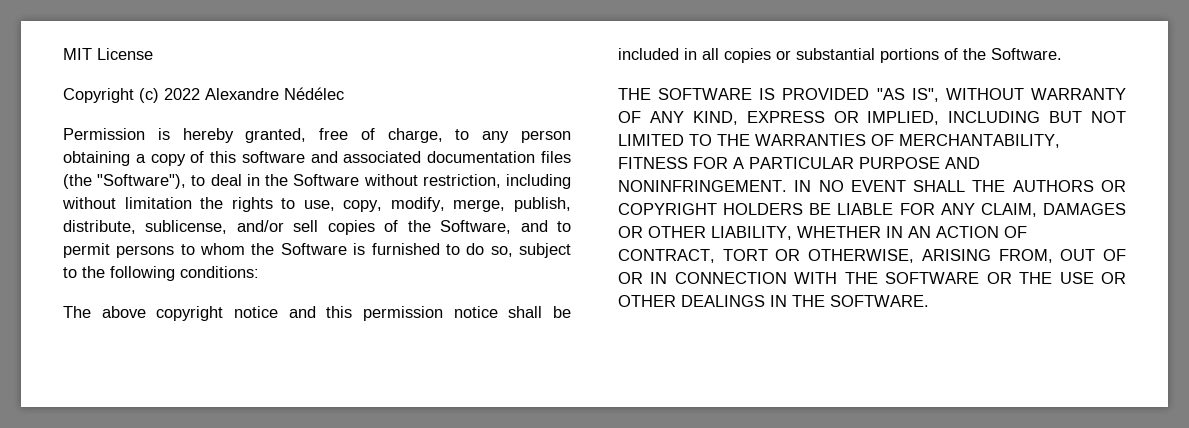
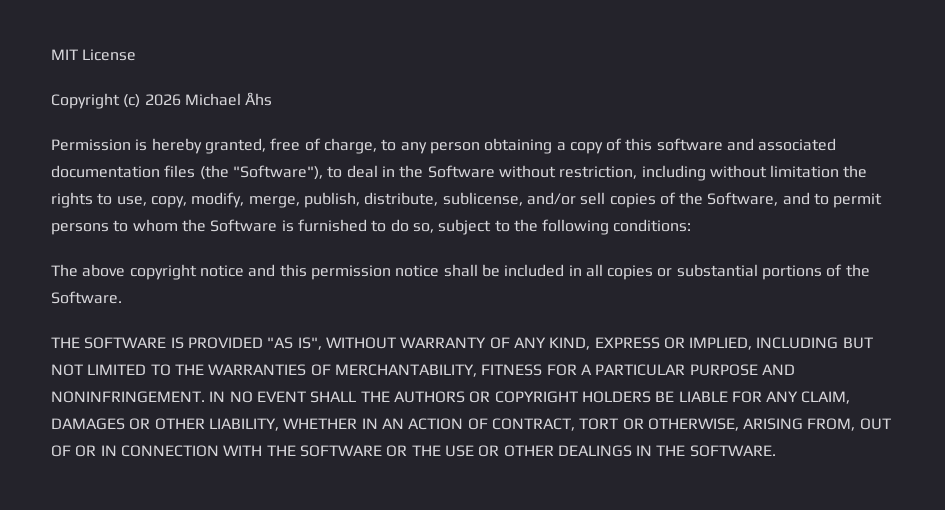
- Copyright (c) 2022 Alexandre Nédélec
+ Copyright (c) 2026 Michael Åhs

